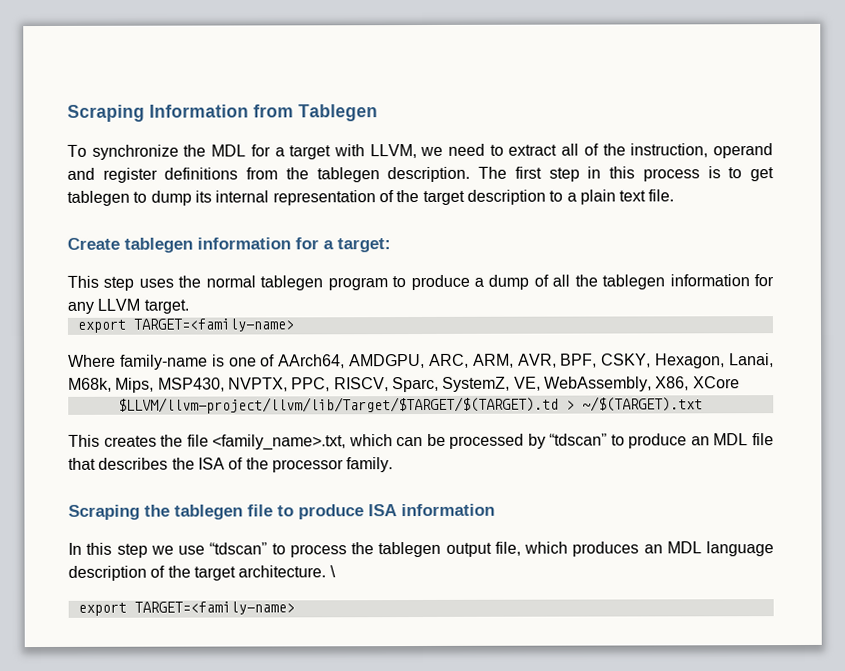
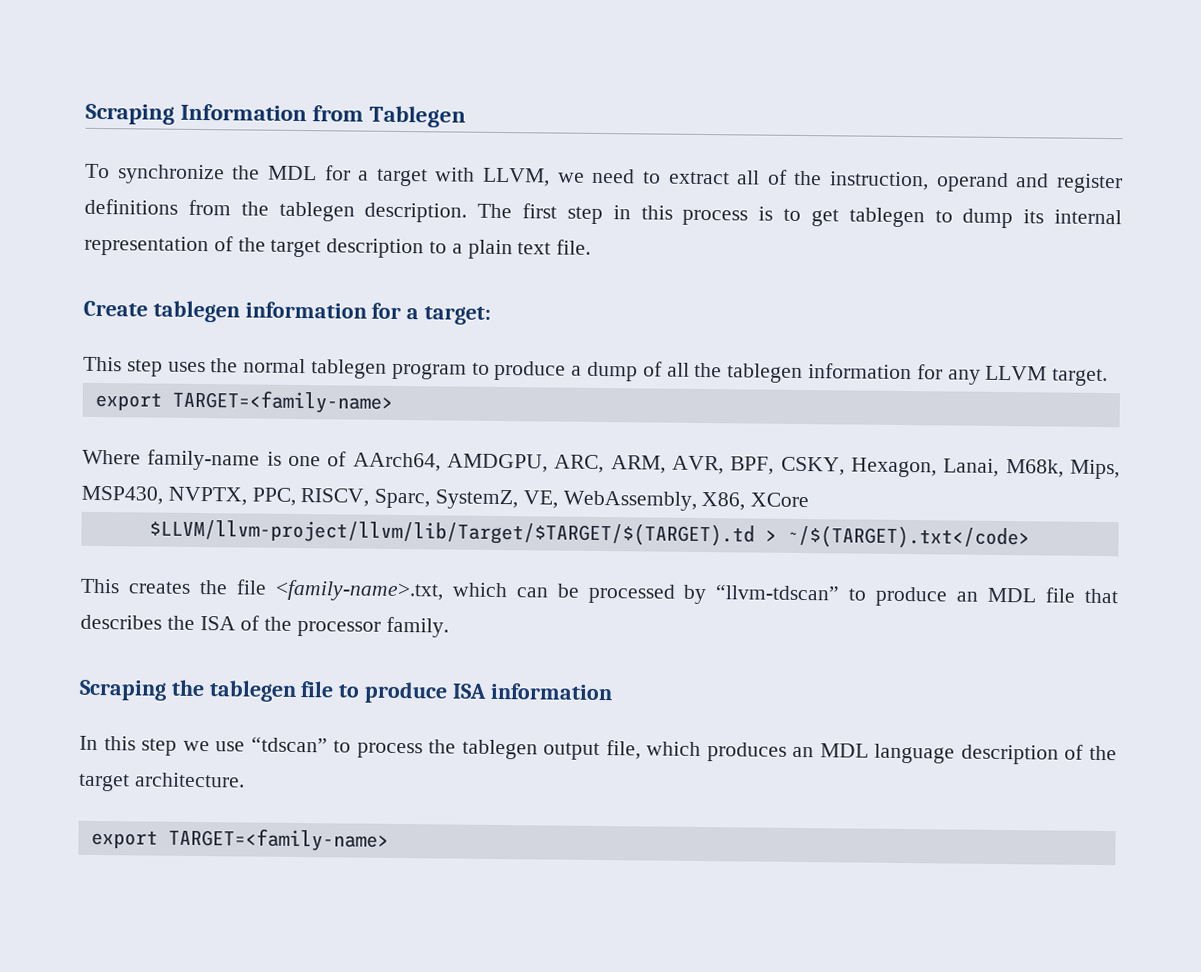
- $LLVM/llvm-project/llvm/lib/Target/$TARGET/$(TARGET).td > ~/$(TARGET).txt
+ $LLVM/llvm-project/llvm/lib/Target/$TARGET/$(TARGET).td > ~/$(TARGET).txt</code>
- This creates the file <family_name>.txt, which can be processed by “tdscan” to produce an MDL file that describes the ISA of the processor family.
+ This creates the file <family-name>.txt, which can be processed by “llvm-tdscan” to produce an MDL file that describes the ISA of the processor family.
- \

